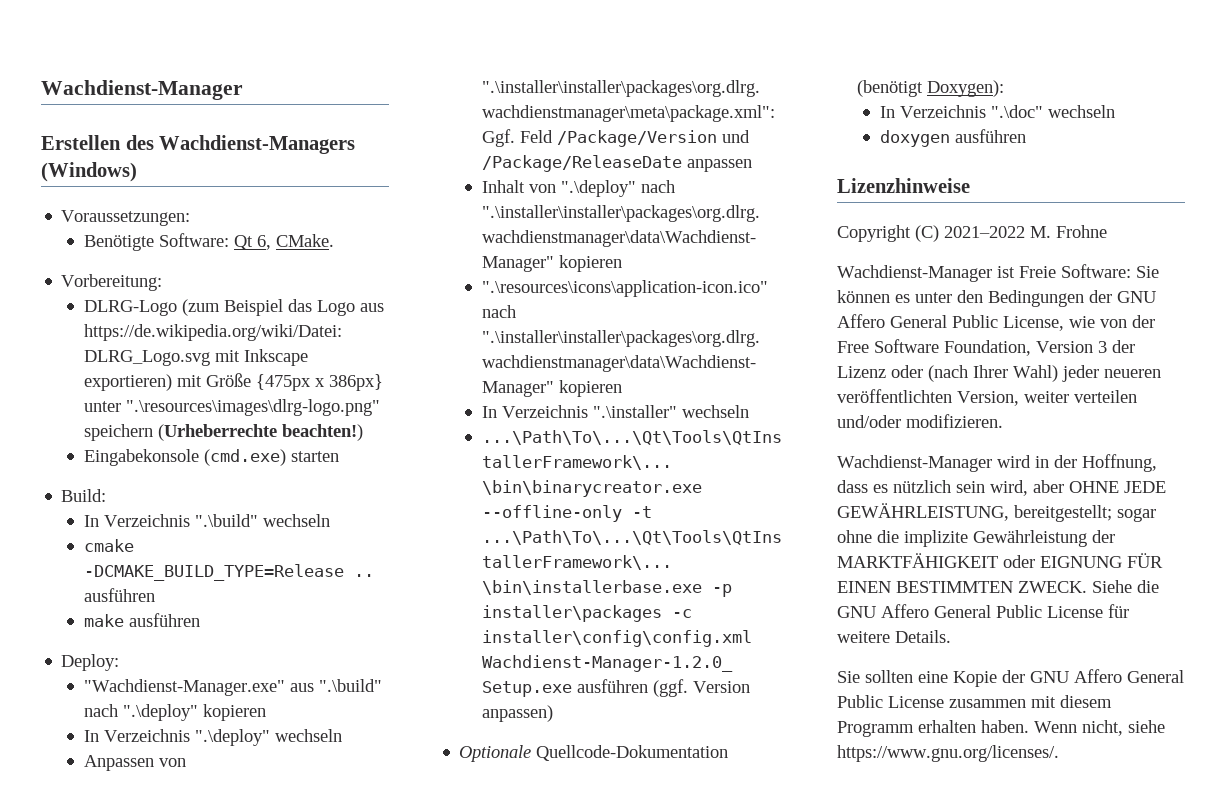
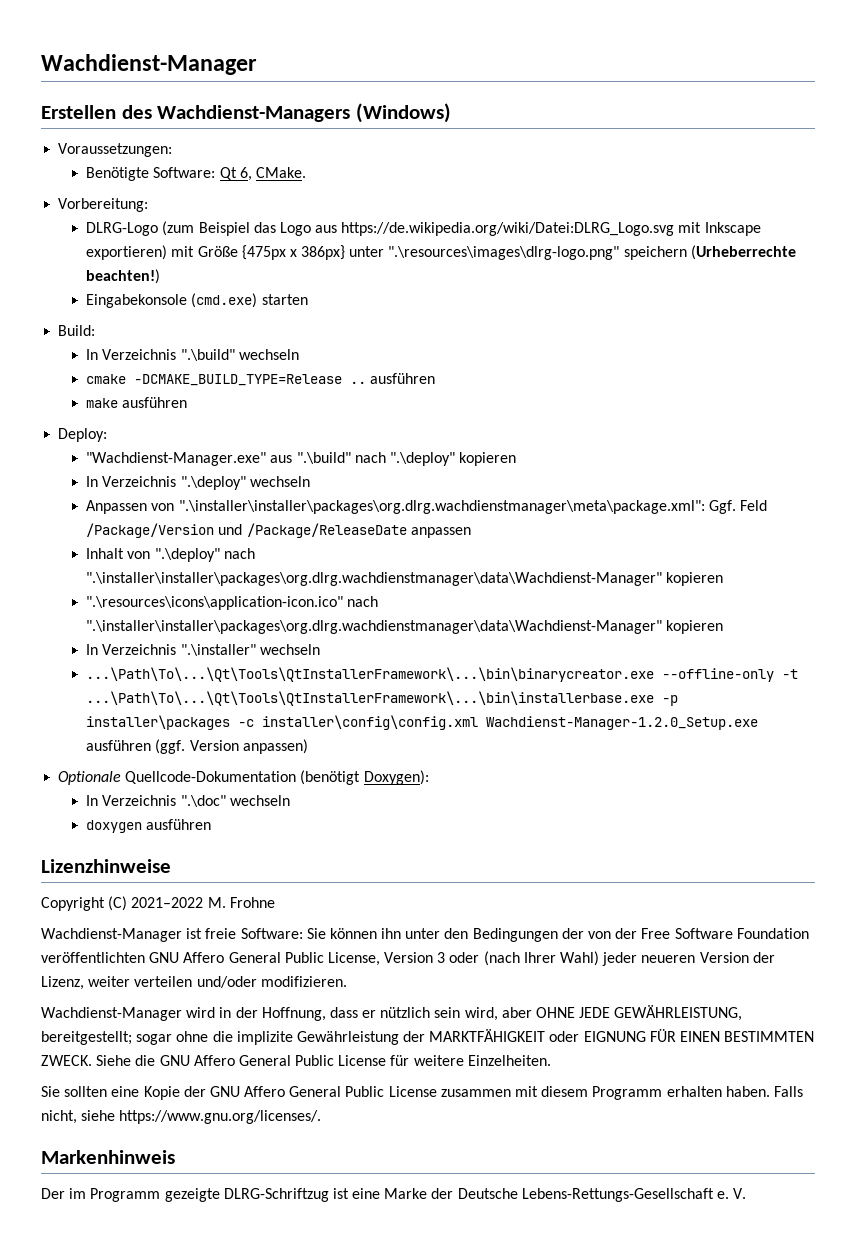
- Wachdienst-Manager ist Freie Software: Sie können es unter den Bedingungen der GNU Affero General Public License, wie von der Free Software Foundation, Version 3 der Lizenz oder (nach Ihrer Wahl) jeder neueren veröffentlichten Version, weiter verteilen und/oder modifizieren.
+ Wachdienst-Manager ist freie Software: Sie können ihn unter den Bedingungen der von der Free Software Foundation veröffentlichten GNU Affero General Public License, Version 3 oder (nach Ihrer Wahl) jeder neueren Version der Lizenz, weiter verteilen und/oder modifizieren.
- Wachdienst-Manager wird in der Hoffnung, dass es nützlich sein wird, aber OHNE JEDE GEWÄHRLEISTUNG, bereitgestellt; sogar ohne die implizite Gewährleistung der MARKTFÄHIGKEIT oder EIGNUNG FÜR EINEN BESTIMMTEN ZWECK.
+ Wachdienst-Manager wird in der Hoffnung, dass er nützlich sein wird, aber OHNE JEDE GEWÄHRLEISTUNG, bereitgestellt; sogar ohne die implizite Gewährleistung der MARKTFÄHIGKEIT oder EIGNUNG FÜR EINEN BESTIMMTEN ZWECK.
- Siehe die GNU Affero General Public License für weitere Details.
+ Siehe die GNU Affero General Public License für weitere Einzelheiten.
- Wenn nicht, siehe https://www.gnu.org/licenses/.
+ Falls nicht, siehe https://www.gnu.org/licenses/.
+ Markenhinweis
+ Der im Programm gezeigte DLRG-Schriftzug ist eine Marke der Deutsche Lebens-Rettungs-Gesellschaft e. V.

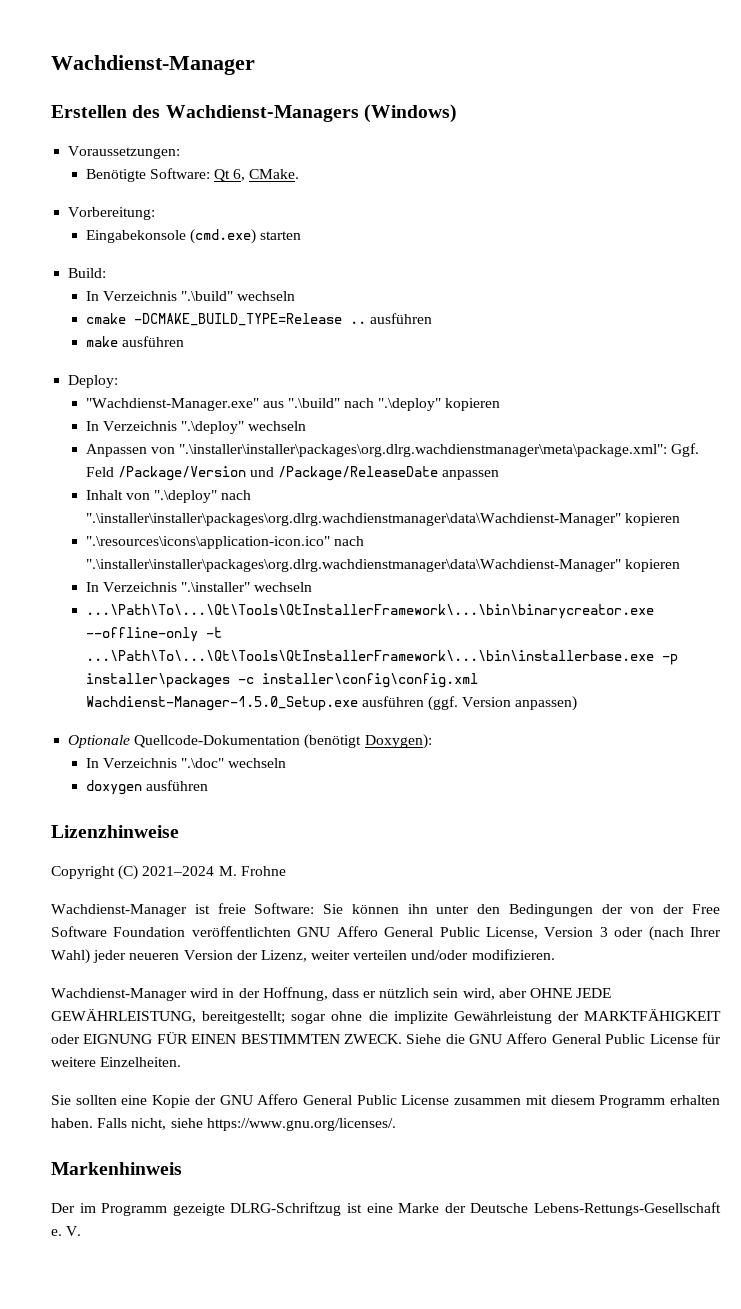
- DLRG-Logo (zum Beispiel das Logo aus https://de.wikipedia.org/wiki/Datei:DLRG_Logo.svg mit Inkscape exportieren) mit Größe {475px x 386px} unter ".\resources\images\dlrg-logo.png" speichern (Urheberrechte beachten!)
- ...\Path\To\...\Qt\Tools\QtInstallerFramework\...\bin\binarycreator.exe --offline-only -t ...\Path\To\...\Qt\Tools\QtInstallerFramework\...\bin\installerbase.exe -p installer\packages -c installer\config\config.xml Wachdienst-Manager-1.2.0_Setup.exe ausführen (ggf. Version anpassen)
+ ...\Path\To\...\Qt\Tools\QtInstallerFramework\...\bin\binarycreator.exe --offline-only -t ...\Path\To\...\Qt\Tools\QtInstallerFramework\...\bin\installerbase.exe -p installer\packages -c installer\config\config.xml Wachdienst-Manager-1.5.0_Setup.exe ausführen (ggf. Version anpassen)
- Copyright (C) 2021–2022 M. Frohne
+ Copyright (C) 2021–2024 M. Frohne

